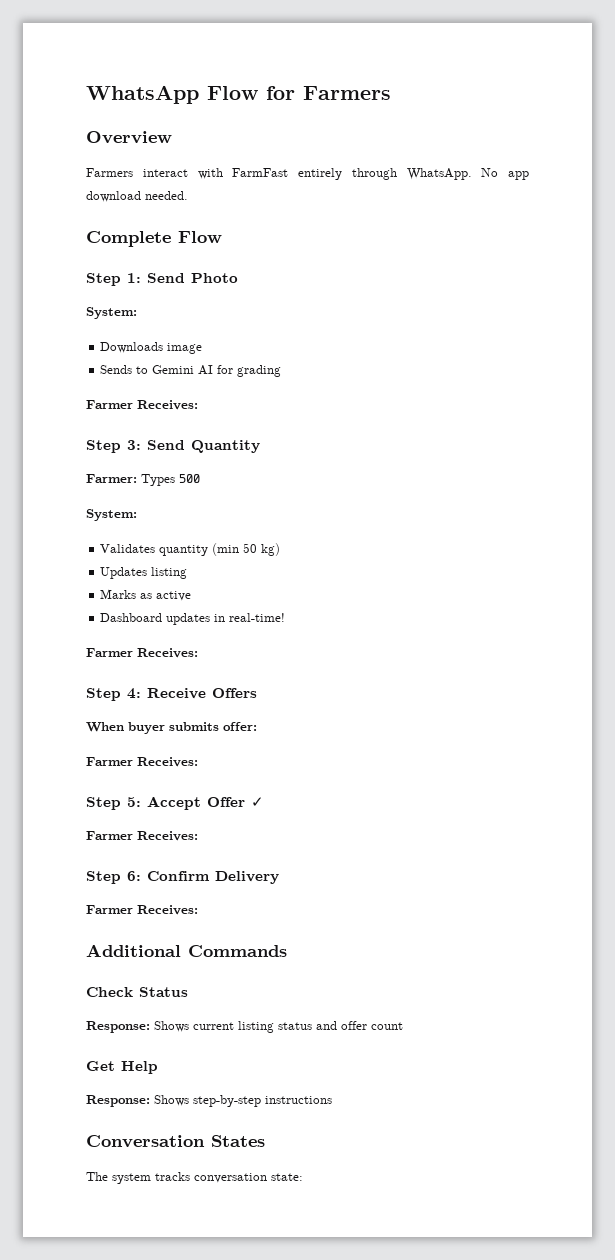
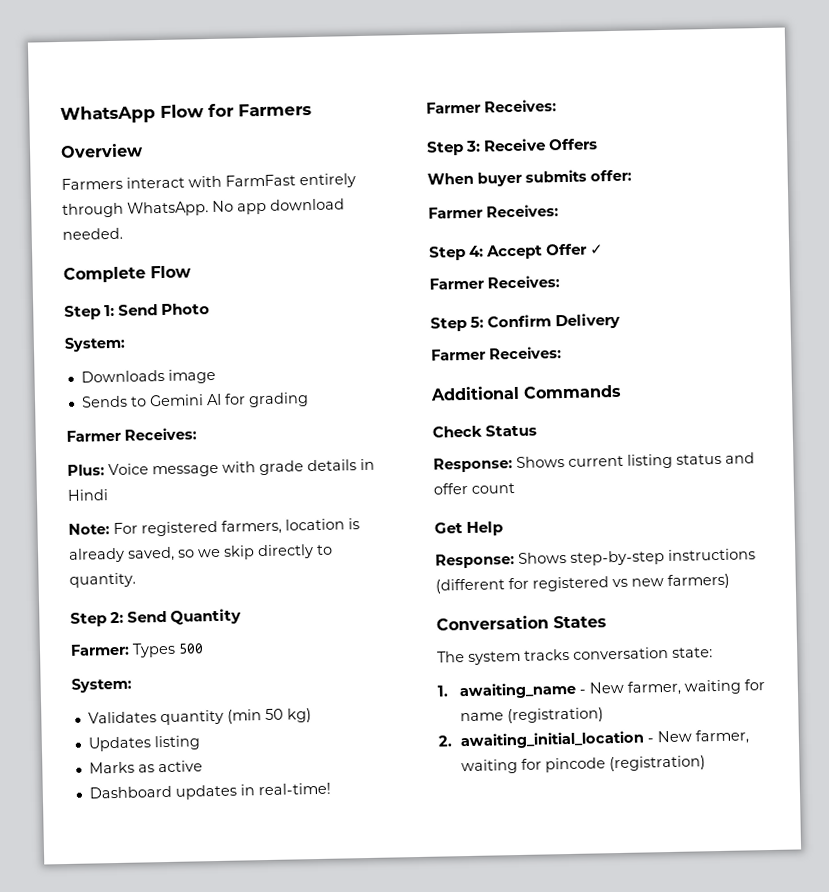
- Step 3: Send Quantity
+ Plus: Voice message with grade details in Hindi
+ Note: For registered farmers, location is already saved, so we skip directly to quantity.
+ Step 2: Send Quantity
- Step 4: Receive Offers
+ Step 3: Receive Offers
- Step 5: Accept Offer ✓
+ Step 4: Accept Offer ✓
- Step 6: Confirm Delivery
+ Step 5: Confirm Delivery
- Response: Shows step-by-step instructions
+ Response: Shows step-by-step instructions (different for registered vs new farmers)
+ 1. awaiting_name - New farmer, waiting for name (registration)
+ 2. awaiting_initial_location - New farmer, waiting for pincode (registration)

